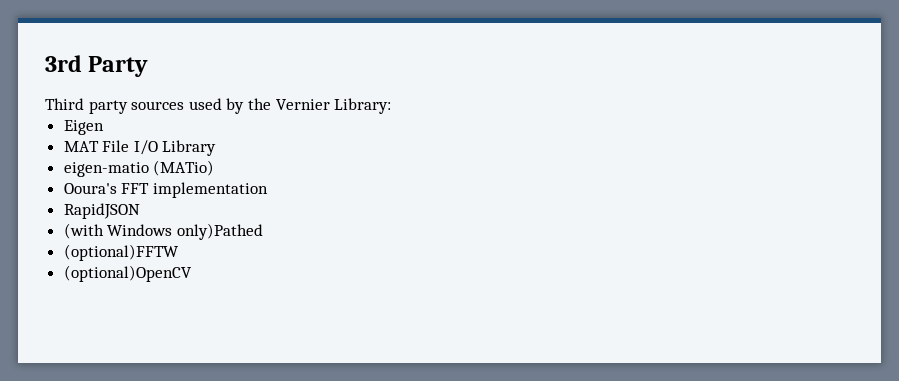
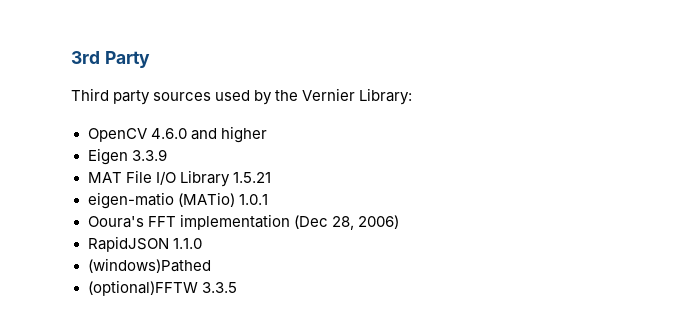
+ OpenCV 4.6.0 and higher
- Eigen
+ Eigen 3.3.9
- MAT File I/O Library
+ MAT File I/O Library 1.5.21
- eigen-matio (MATio)
+ eigen-matio (MATio) 1.0.1
- Ooura's FFT implementation
- RapidJSON
- (with Windows only)Pathed
+ Ooura's FFT implementation (Dec 28, 2006)
+ RapidJSON 1.1.0
+ (windows)Pathed
- (optional)FFTW
- (optional)OpenCV
+ (optional)FFTW 3.3.5

